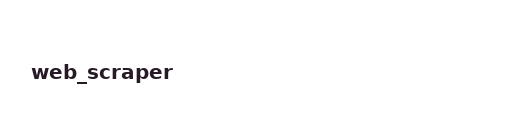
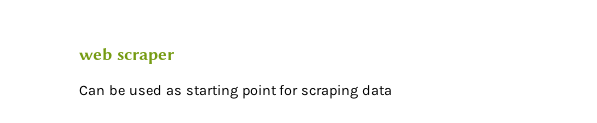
- web_scraper
+ web scraper
+ Can be used as starting point for scraping data

